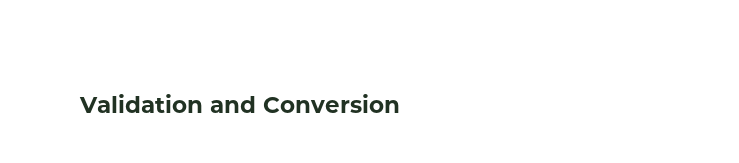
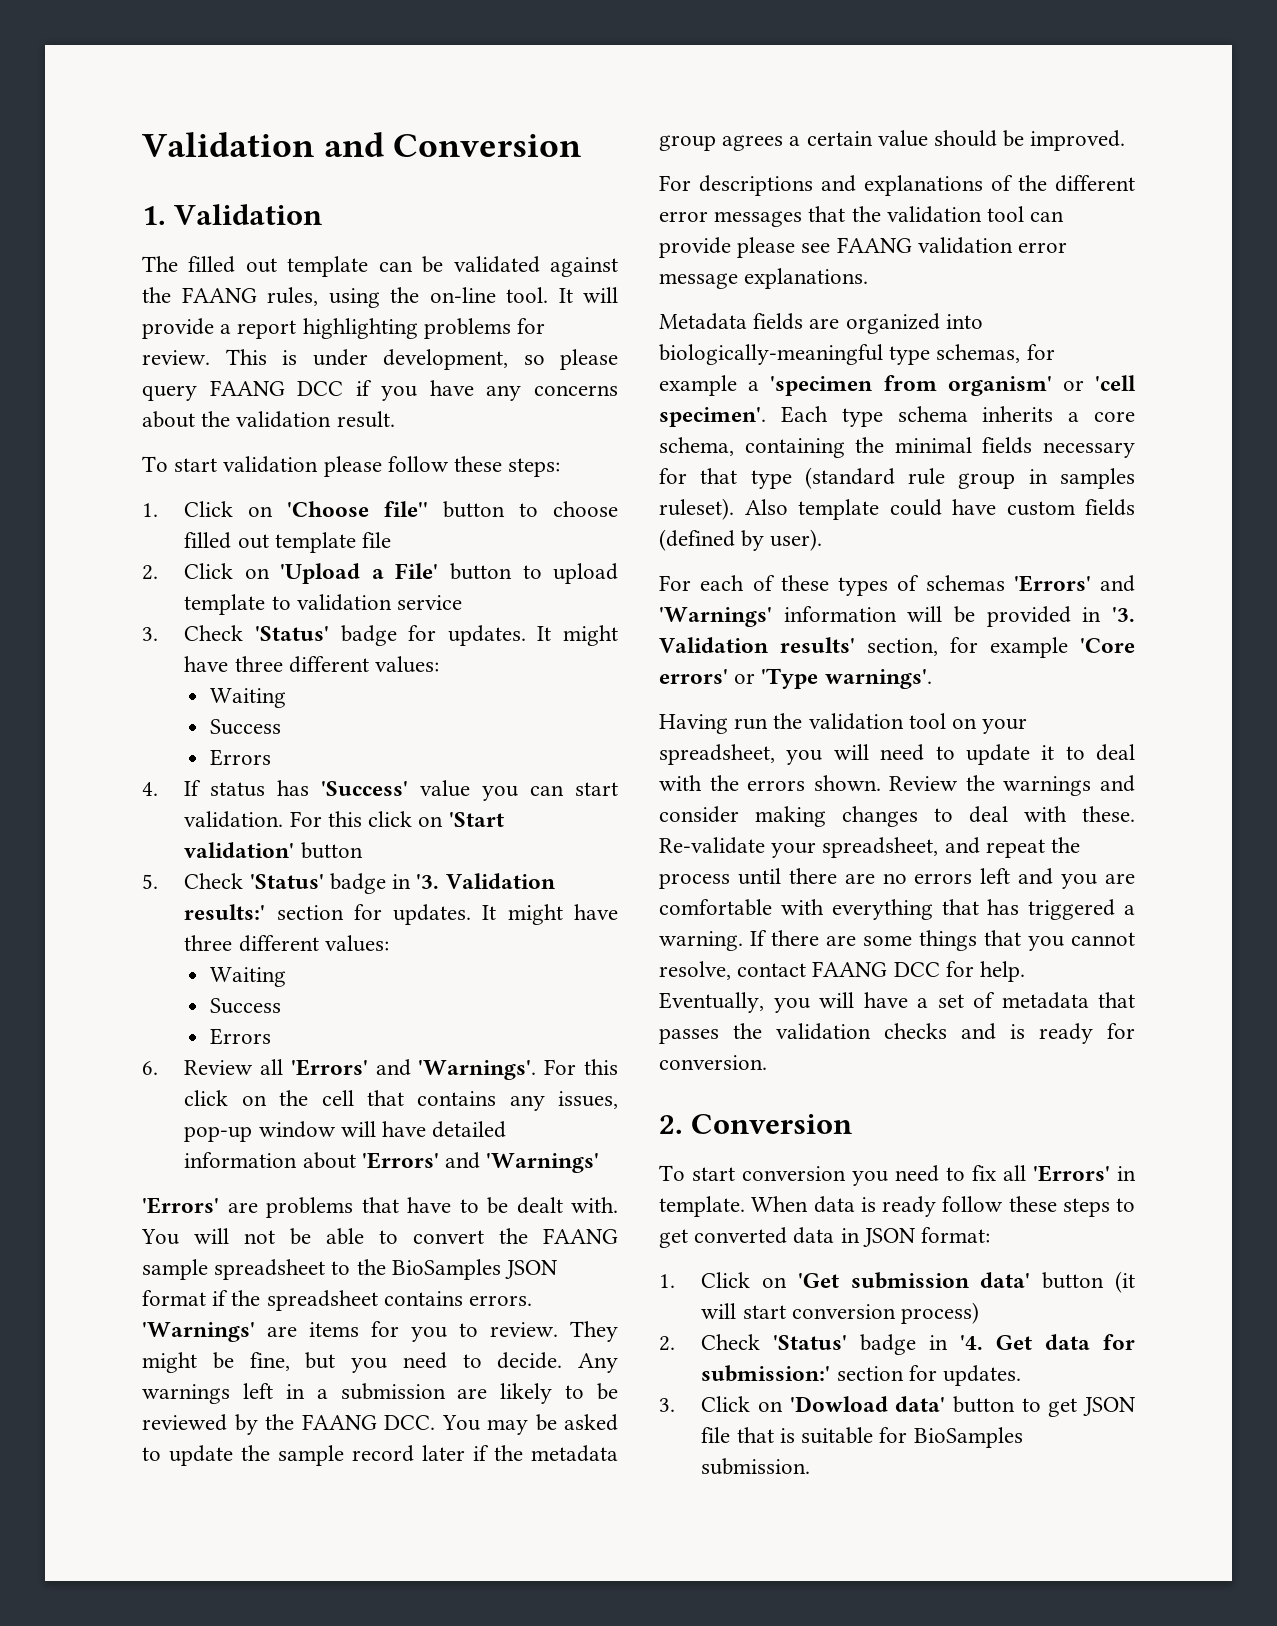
+ 1. Validation
+ The filled out template can be validated against the FAANG rules, using the on-line tool. It will provide a report highlighting problems for review. This is under development, so please query FAANG DCC if you have any concerns about the validation result.
+ To start validation please follow these steps:
+ 1. Click on 'Choose file'' button to choose filled out template file
+ 2. Click on 'Upload a File' button to upload template to validation service
+ 3. Check 'Status' badge for updates. It might have three different values:
+ Waiting
+ Success
+ Errors
+ 4. If status has 'Success' value you can start validation. For this click on 'Start validation' button
+ 5. Check 'Status' badge in '3. Validation results:' section for updates. It might have three different values:
+ Waiting
+ Success
+ Errors
+ 6. Review all 'Errors' and 'Warnings'. For this click on the cell that contains any issues, pop-up window will have detailed information about 'Errors' and 'Warnings'
+ 'Errors' are problems that have to be dealt with. You will not be able to convert the FAANG sample spreadsheet to the BioSamples JSON format if the spreadsheet contains errors. 'Warnings' are items for you to review. They might be fine, but you need to decide. Any warnings left in a submission are likely to be reviewed by the FAANG DCC. You may be asked to update the sample record later if the metadata group agrees a certain value should be improved.
+ For descriptions and explanations of the different error messages that the validation tool can provide please see FAANG validation error message explanations.
+ Metadata fields are organized into biologically-meaningful type schemas, for example a 'specimen from organism' or 'cell specimen'. Each type schema inherits a core schema, containing the minimal fields necessary for that type (standard rule group in samples ruleset). Also template could have custom fields (defined by user).
+ For each of these types of schemas 'Errors' and 'Warnings' information will be provided in '3. Validation results' section, for example 'Core errors' or 'Type warnings'.
+ Having run the validation tool on your spreadsheet, you will need to update it to deal with the errors shown. Review the warnings and consider making changes to deal with these. Re-validate your spreadsheet, and repeat the process until there are no errors left and you are comfortable with everything that has triggered a warning. If there are some things that you cannot resolve, contact FAANG DCC for help. Eventually, you will have a set of metadata that passes the validation checks and is ready for conversion.
+ 2. Conversion
+ To start conversion you need to fix all 'Errors' in template. When data is ready follow these steps to get converted data in JSON format:
+ 1. Click on 'Get submission data' button (it will start conversion process)
+ 2. Check 'Status' badge in '4. Get data for submission:' section for updates.
+ 3. Click on 'Dowload data' button to get JSON file that is suitable for BioSamples submission.

